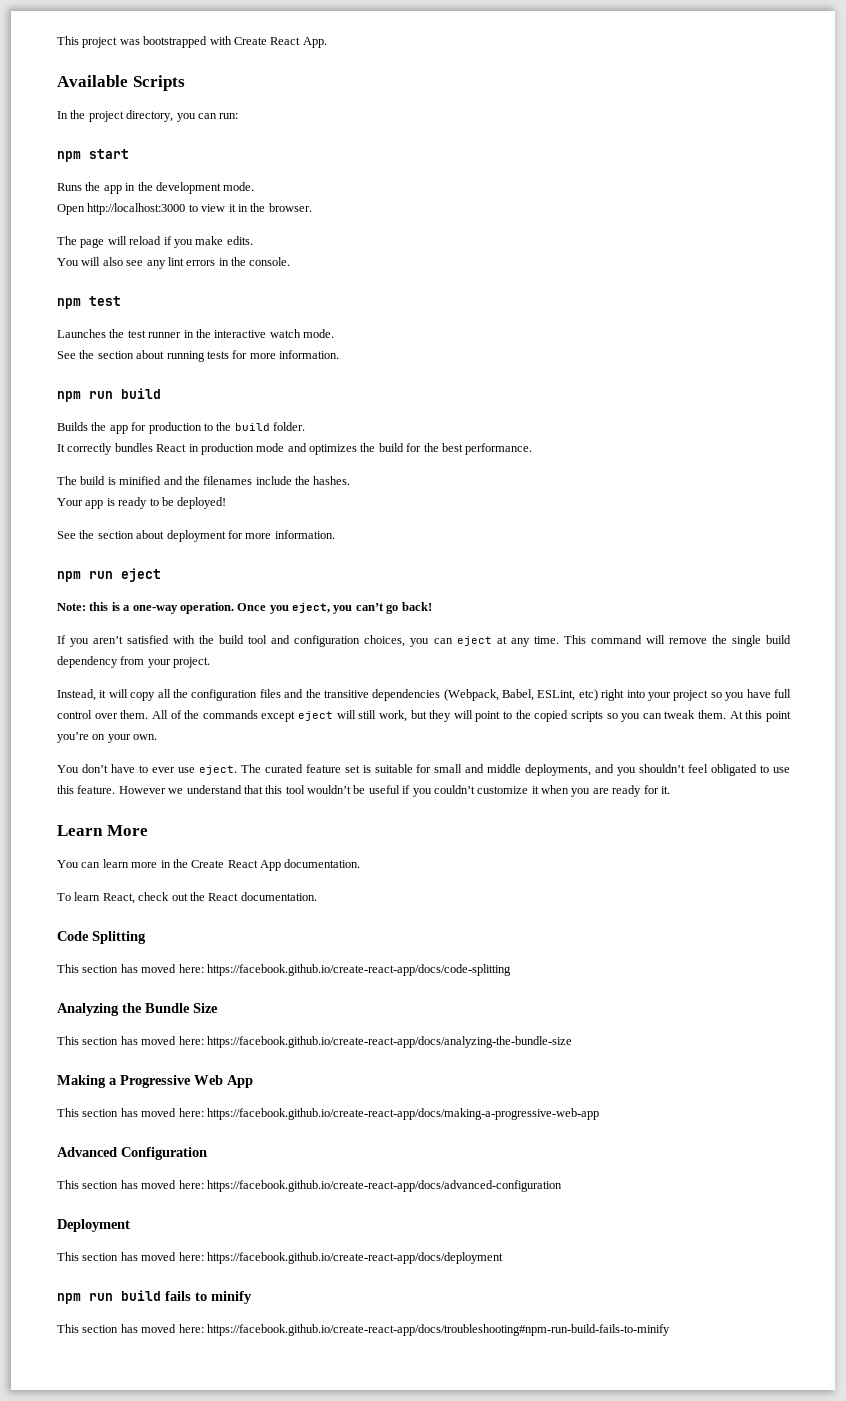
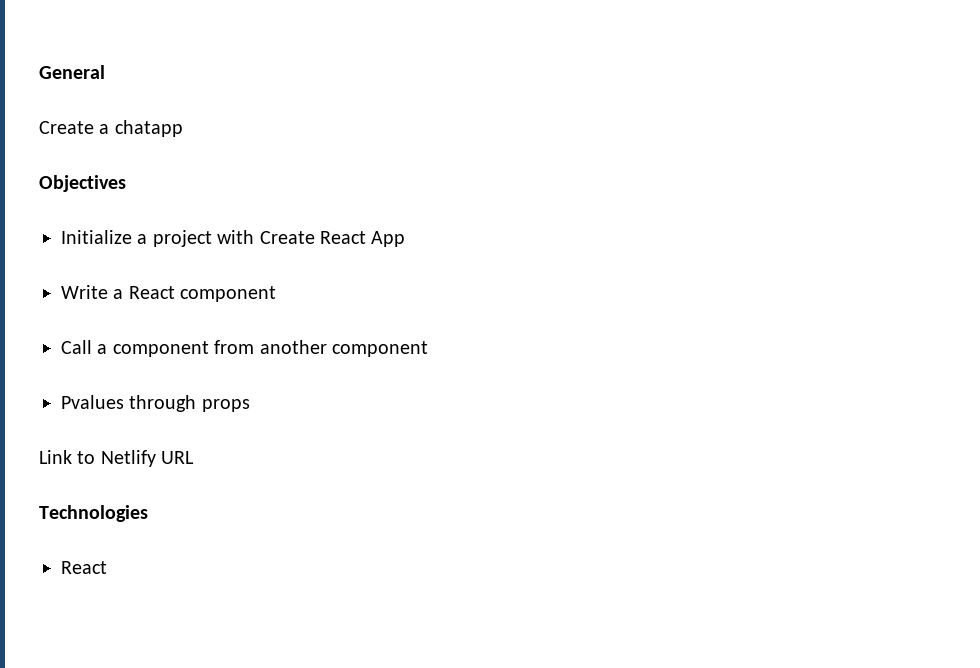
- This project was bootstrapped with Create React App.
- Available Scripts
- In the project directory, you can run:
- npm start
- Runs the app in the development mode.
- Open http://localhost:3000 to view it in the browser.
- The page will reload if you make edits.
- You will also see any lint errors in the console.
- npm test
- Launches the test runner in the interactive watch mode.
- See the section about running tests for more information.
- npm run build
- Builds the app for production to the build folder.
- It correctly bundles React in production mode and optimizes the build for the best performance.
- The build is minified and the filenames include the hashes.
- Your app is ready to be deployed!
- See the section about deployment for more information.
- npm run eject
- Note: this is a one-way operation. Once you eject, you can’t go back!
- If you aren’t satisfied with the build tool and configuration choices, you can eject at any time. This command will remove the single build dependency from your project.
- Instead, it will copy all the configuration files and the transitive dependencies (Webpack, Babel, ESLint, etc) right into your project so you have full control over them. All of the commands except eject will still work, but they will point to the copied scripts so you can tweak them. At this point you’re on your own.
- You don’t have to ever use eject. The curated feature set is suitable for small and middle deployments, and you shouldn’t feel obligated to use this feature. However we understand that this tool wouldn’t be useful if you couldn’t customize it when you are ready for it.
- Learn More
- You can learn more in the Create React App documentation.
- To learn React, check out the React documentation.
- Code Splitting
- This section has moved here: https://facebook.github.io/create-react-app/docs/code-splitting
- Analyzing the Bundle Size
- This section has moved here: https://facebook.github.io/create-react-app/docs/analyzing-the-bundle-size
- Making a Progressive Web App
- This section has moved here: https://facebook.github.io/create-react-app/docs/making-a-progressive-web-app
- Advanced Configuration
- This section has moved here: https://facebook.github.io/create-react-app/docs/advanced-configuration
- Deployment
- This section has moved here: https://facebook.github.io/create-react-app/docs/deployment
- npm run build fails to minify
- This section has moved here: https://facebook.github.io/create-react-app/docs/troubleshooting#npm-run-build-fails-to-minify
+ General
+ Create a chatapp
+ Objectives
+ Initialize a project with Create React App
+ Write a React component
+ Call a component from another component
+ Pvalues through props
+ Link to Netlify URL
+ Technologies
+ React

